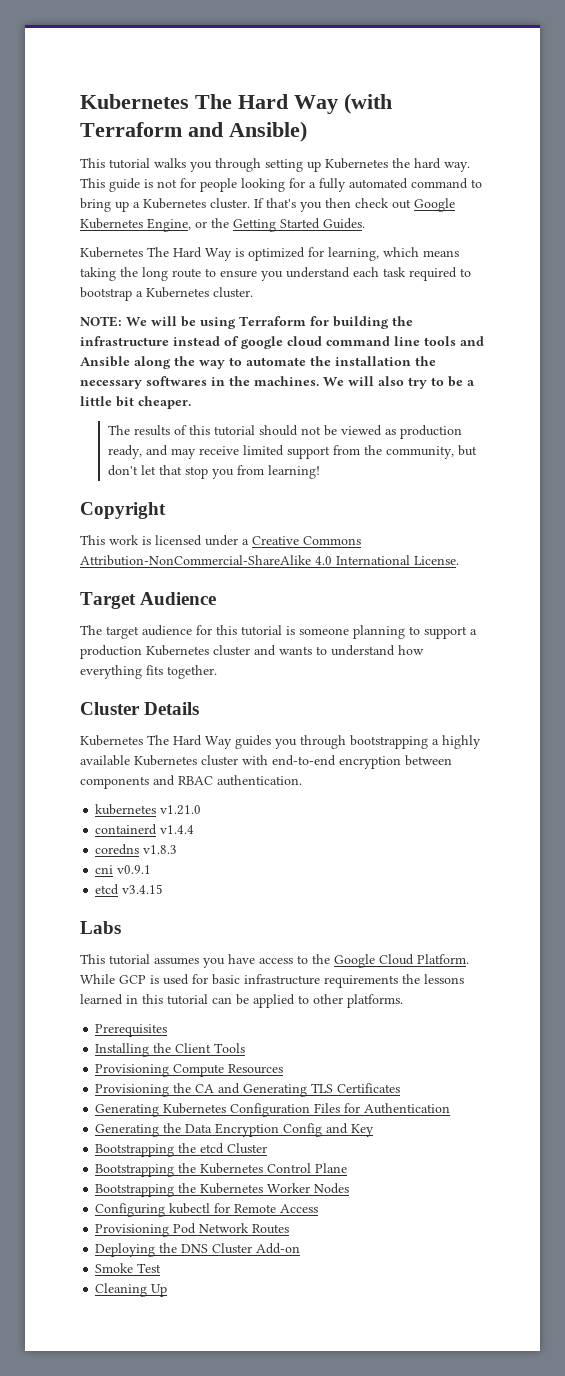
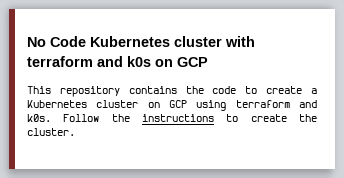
- Kubernetes The Hard Way (with Terraform and Ansible)
- This tutorial walks you through setting up Kubernetes the hard way. This guide is not for people looking for a fully automated command to bring up a Kubernetes cluster. If that's you then check out Google Kubernetes Engine, or the Getting Started Guides.
- Kubernetes The Hard Way is optimized for learning, which means taking the long route to ensure you understand each task required to bootstrap a Kubernetes cluster.
- NOTE: We will be using Terraform for building the infrastructure instead of google cloud command line tools and Ansible along the way to automate the installation the necessary softwares in the machines. We will also try to be a little bit cheaper.
- The results of this tutorial should not be viewed as production ready, and may receive limited support from the community, but don't let that stop you from learning!
- Copyright
- This work is licensed under a Creative Commons Attribution-NonCommercial-ShareAlike 4.0 International License.
- Target Audience
- The target audience for this tutorial is someone planning to support a production Kubernetes cluster and wants to understand how everything fits together.
- Cluster Details
- Kubernetes The Hard Way guides you through bootstrapping a highly available Kubernetes cluster with end-to-end encryption between components and RBAC authentication.
- kubernetes v1.21.0
- containerd v1.4.4
- coredns v1.8.3
- cni v0.9.1
- etcd v3.4.15
- Labs
- This tutorial assumes you have access to the Google Cloud Platform. While GCP is used for basic infrastructure requirements the lessons learned in this tutorial can be applied to other platforms.
- Prerequisites
- Installing the Client Tools
- Provisioning Compute Resources
- Provisioning the CA and Generating TLS Certificates
- Generating Kubernetes Configuration Files for Authentication
- Generating the Data Encryption Config and Key
- Bootstrapping the etcd Cluster
- Bootstrapping the Kubernetes Control Plane
- Bootstrapping the Kubernetes Worker Nodes
- Configuring kubectl for Remote Access
- Provisioning Pod Network Routes
- Deploying the DNS Cluster Add-on
- Smoke Test
- Cleaning Up
+ No Code Kubernetes cluster with terraform and k0s on GCP
+ This repository contains the code to create a Kubernetes cluster on GCP using terraform and k0s. Follow the instructions to create the cluster.

